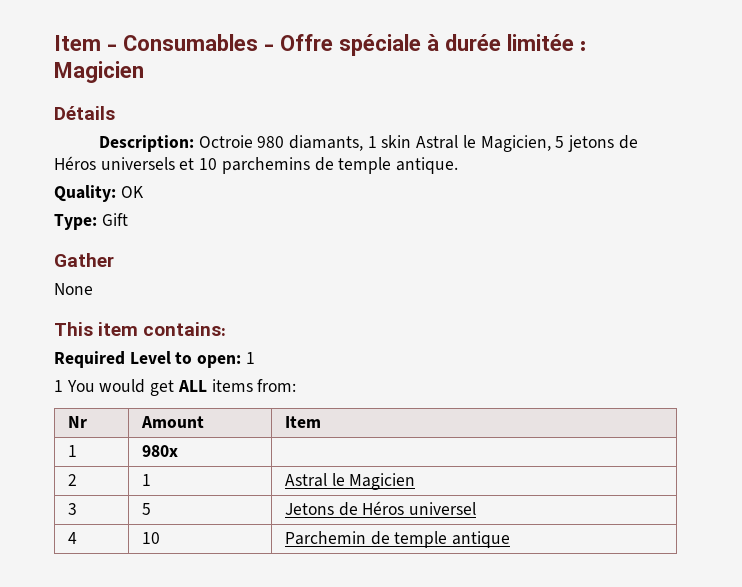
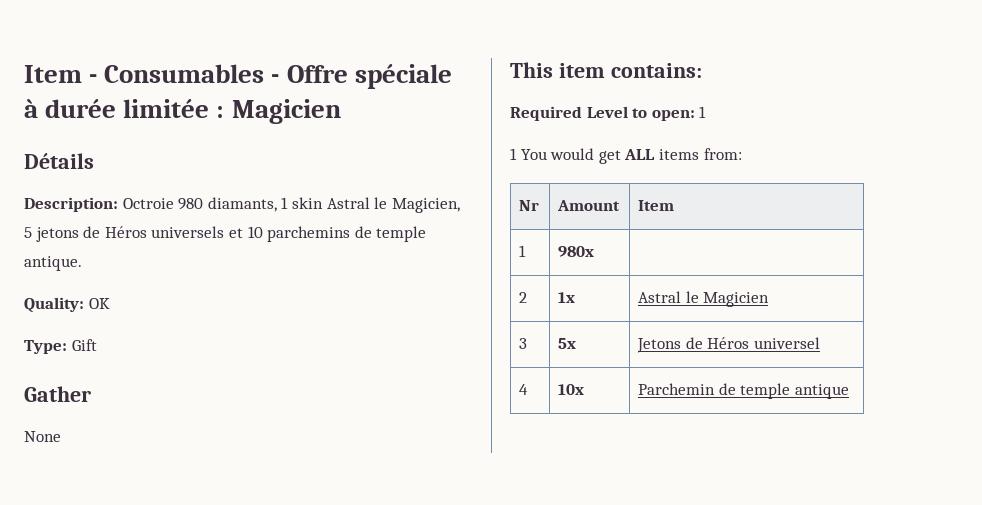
- 2 | 1 | Astral le Magicien
+ 2 | 1x | Astral le Magicien
- 3 | 5 | Jetons de Héros universel
+ 3 | 5x | Jetons de Héros universel
- 4 | 10 | Parchemin de temple antique
+ 4 | 10x | Parchemin de temple antique

